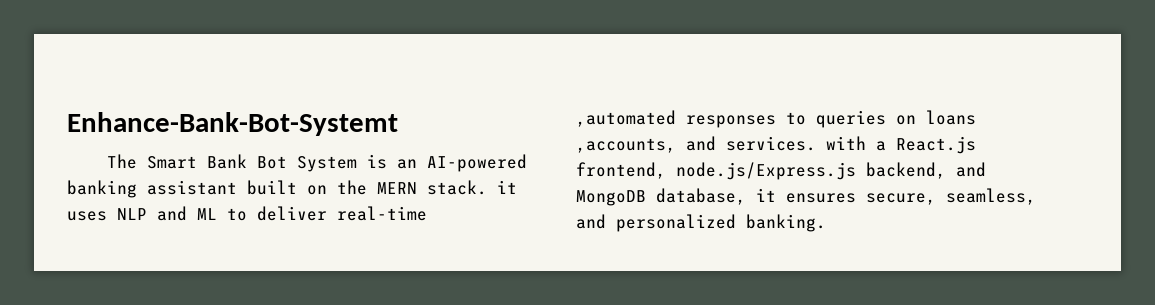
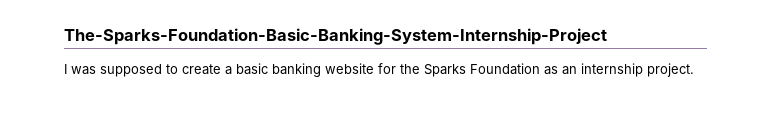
- Enhance-Bank-Bot-Systemt
- The Smart Bank Bot System is an AI-powered banking assistant built on the MERN stack. it uses NLP and ML to deliver real-time ,automated responses to queries on loans ,accounts, and services. with a React.js frontend, node.js/Express.js backend, and MongoDB database, it ensures secure, seamless, and personalized banking.
+ The-Sparks-Foundation-Basic-Banking-System-Internship-Project
+ I was supposed to create a basic banking website for the Sparks Foundation as an internship project.

